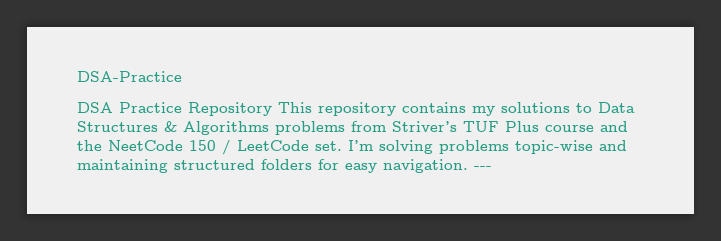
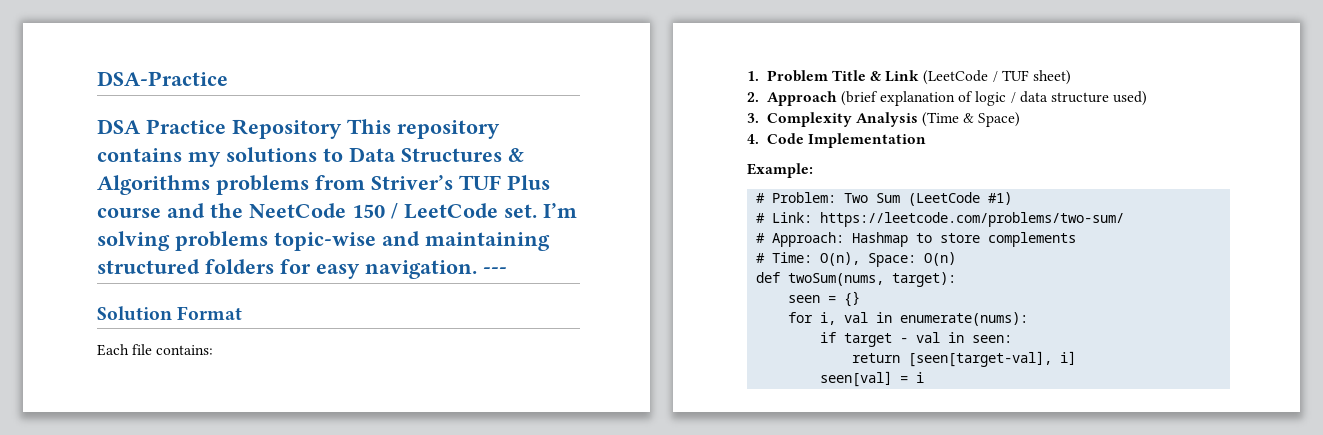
+ Solution Format
+ Each file contains:
+ 1. Problem Title & Link (LeetCode / TUF sheet)
+ 2. Approach (brief explanation of logic / data structure used)
+ 3. Complexity Analysis (Time & Space)
+ 4. Code Implementation
+ Example:
+ # Problem: Two Sum (LeetCode #1)
+ # Link: https://leetcode.com/problems/two-sum/
+ # Approach: Hashmap to store complements
+ # Time: O(n), Space: O(n)
+ def twoSum(nums, target):
+ seen = {}
+ for i, val in enumerate(nums):
+ if target - val in seen:
+ return [seen[target-val], i]
+ seen[val] = i

